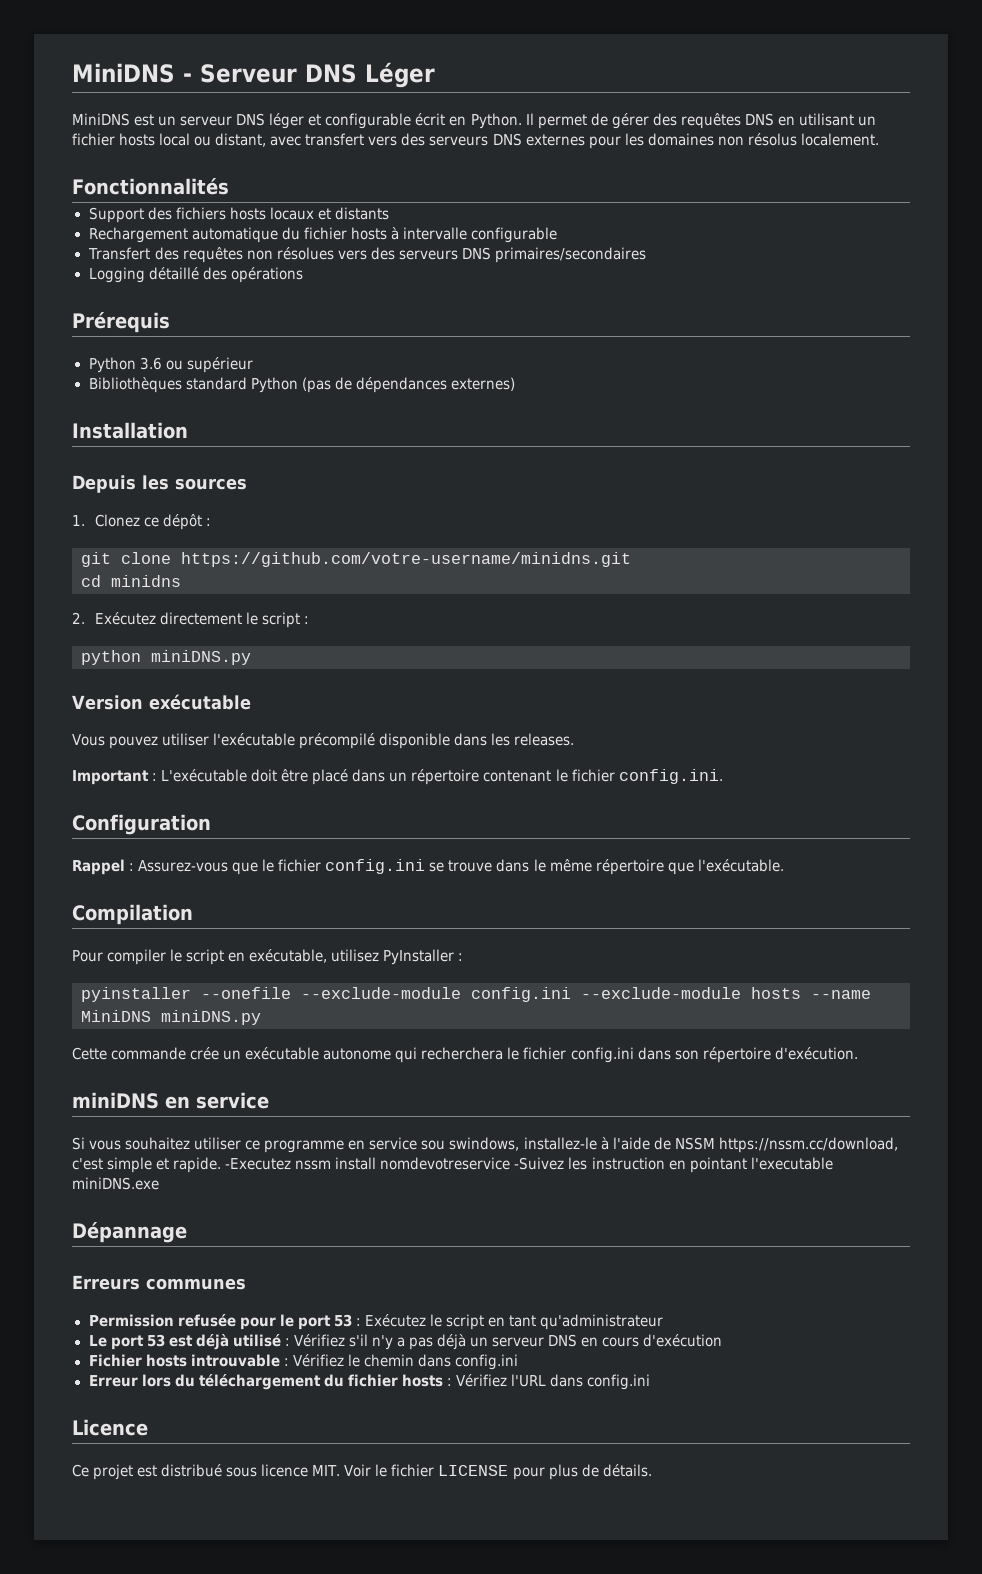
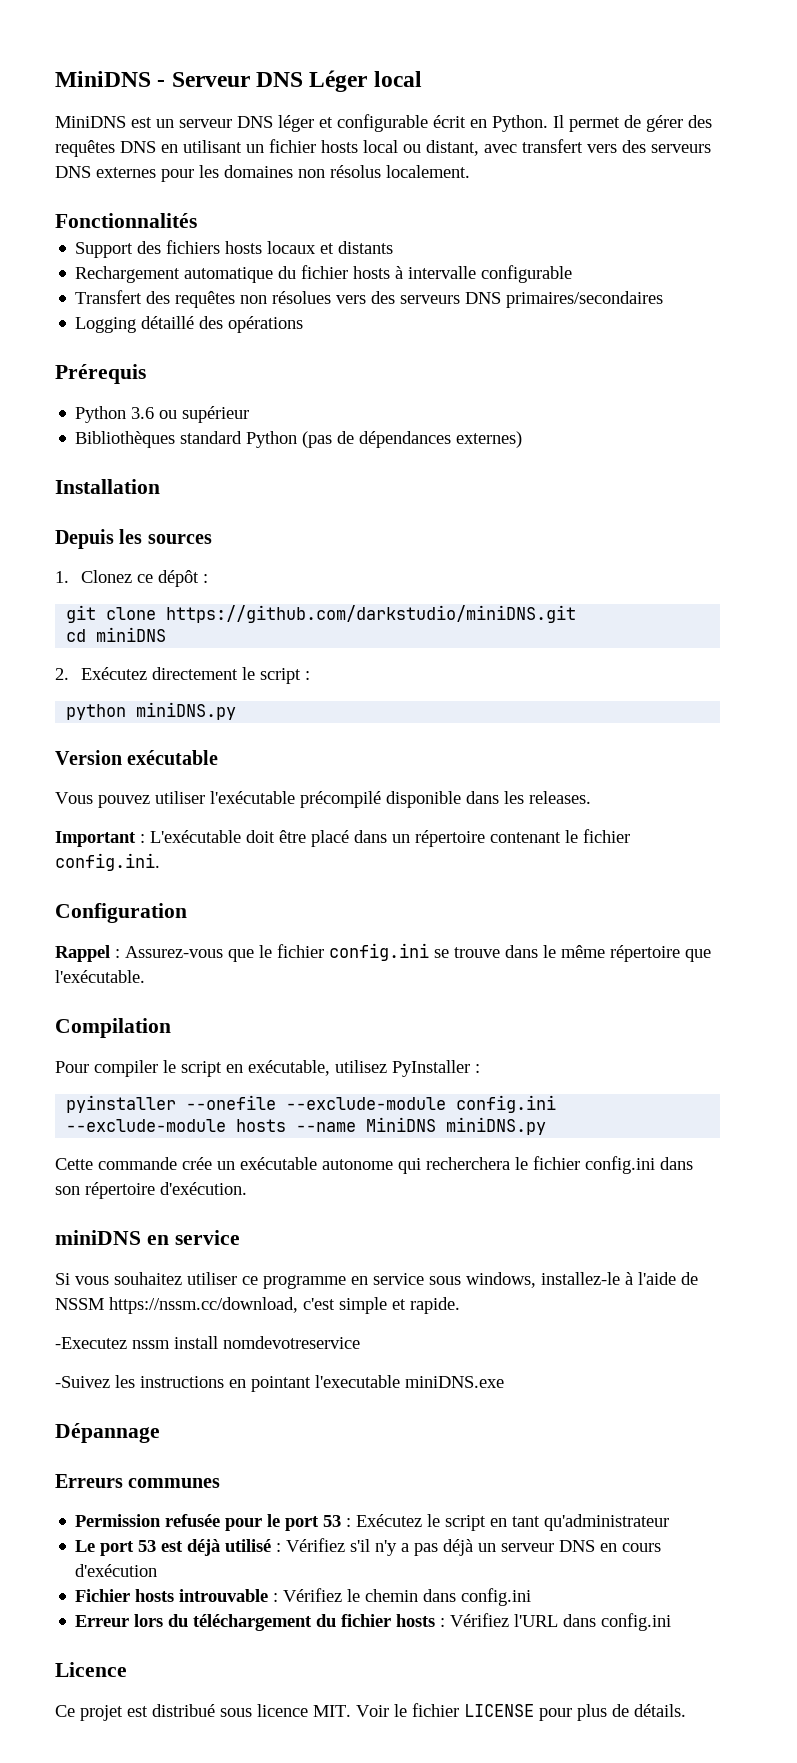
- MiniDNS - Serveur DNS Léger
+ MiniDNS - Serveur DNS Léger local
- git clone https://github.com/votre-username/minidns.git
+ git clone https://github.com/darkstudio/miniDNS.git
- cd minidns
+ cd miniDNS
- Si vous souhaitez utiliser ce programme en service sou swindows, installez-le à l'aide de NSSM https://nssm.cc/download, c'est simple et rapide. -Executez nssm install nomdevotreservice -Suivez les instruction en pointant l'executable miniDNS.exe
+ Si vous souhaitez utiliser ce programme en service sous windows, installez-le à l'aide de NSSM https://nssm.cc/download, c'est simple et rapide.
+ -Executez nssm install nomdevotreservice
+ -Suivez les instructions en pointant l'executable miniDNS.exe

